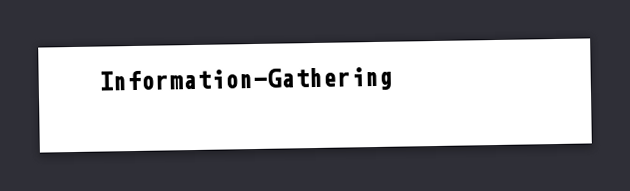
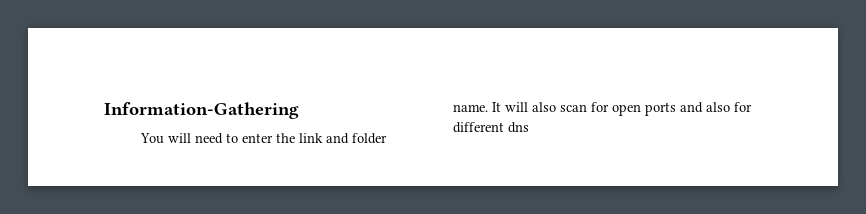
+ You will need to enter the link and folder name. It will also scan for open ports and also for different dns

